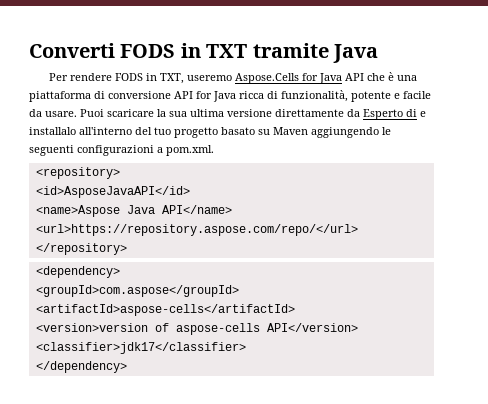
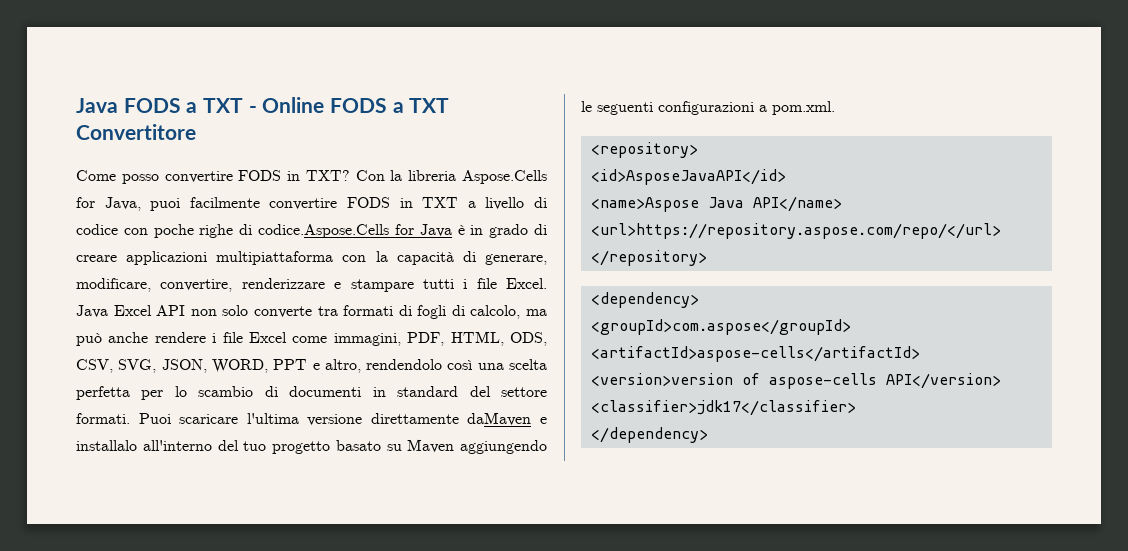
- Converti FODS in TXT tramite Java
- Per rendere FODS in TXT, useremo Aspose.Cells for Java API che è una piattaforma di conversione API for Java ricca di funzionalità, potente e facile da usare. Puoi scaricare la sua ultima versione direttamente da Esperto di e installalo all'interno del tuo progetto basato su Maven aggiungendo le seguenti configurazioni a pom.xml.
+ Java FODS a TXT - Online FODS a TXT Convertitore
+ Come posso convertire FODS in TXT? Con la libreria Aspose.Cells for Java, puoi facilmente convertire FODS in TXT a livello di codice con poche righe di codice.Aspose.Cells for Java è in grado di creare applicazioni multipiattaforma con la capacità di generare, modificare, convertire, renderizzare e stampare tutti i file Excel. Java Excel API non solo converte tra formati di fogli di calcolo, ma può anche rendere i file Excel come immagini, PDF, HTML, ODS, CSV, SVG, JSON, WORD, PPT e altro, rendendolo così una scelta perfetta per lo scambio di documenti in standard del settore formati. Puoi scaricare l'ultima versione direttamente daMaven e installalo all'interno del tuo progetto basato su Maven aggiungendo le seguenti configurazioni a pom.xml.

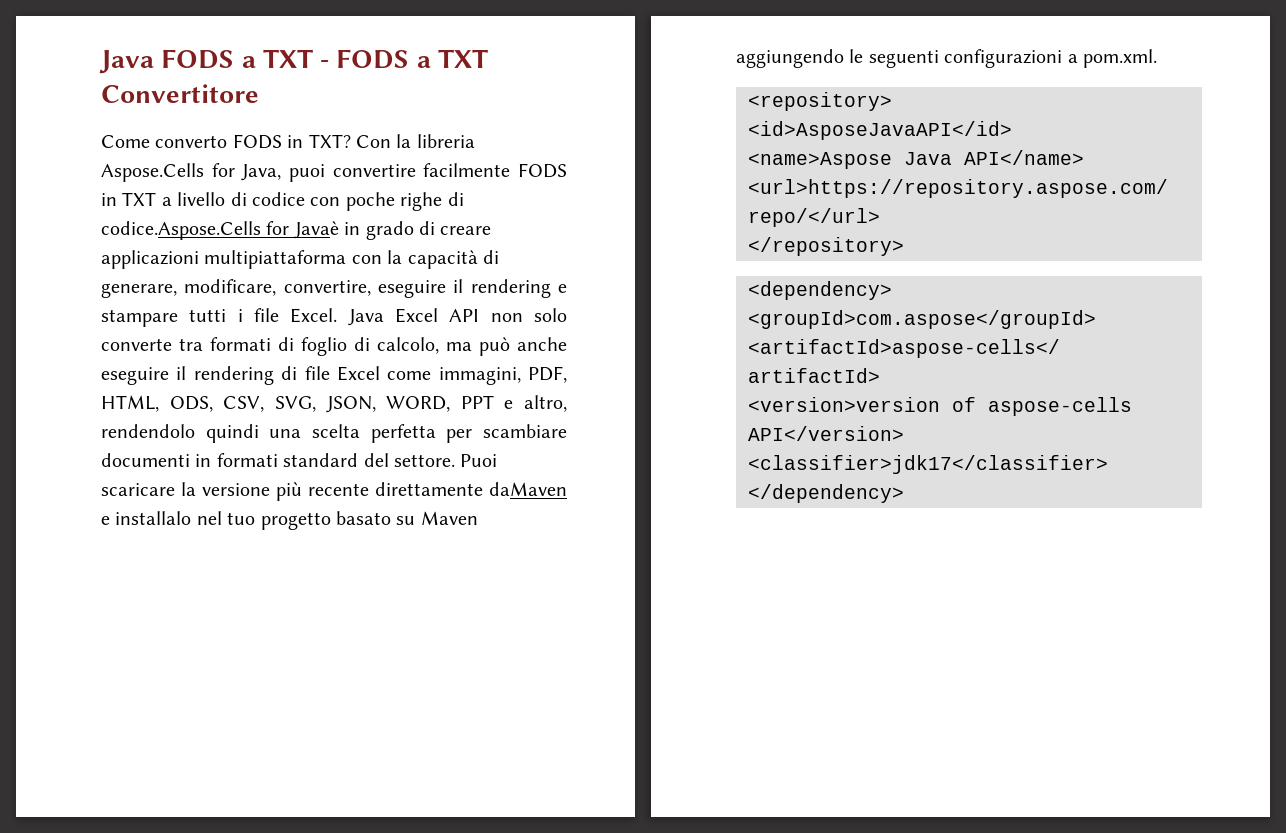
- Java FODS a TXT - Online FODS a TXT Convertitore
+ Java FODS a TXT - FODS a TXT Convertitore
- Come posso convertire FODS in TXT?
+ Come converto FODS in TXT?
- Con la libreria Aspose.Cells for Java, puoi facilmente convertire FODS in TXT a livello di codice con poche righe di codice.Aspose.Cells for Java è in grado di creare applicazioni multipiattaforma con la capacità di generare, modificare, convertire, renderizzare e stampare tutti i file Excel.
+ Con la libreria Aspose.Cells for Java, puoi convertire facilmente FODS in TXT a livello di codice con poche righe di codice.Aspose.Cells for Javaè in grado di creare applicazioni multipiattaforma con la capacità di generare, modificare, convertire, eseguire il rendering e stampare tutti i file Excel.
- Java Excel API non solo converte tra formati di fogli di calcolo, ma può anche rendere i file Excel come immagini, PDF, HTML, ODS, CSV, SVG, JSON, WORD, PPT e altro, rendendolo così una scelta perfetta per lo scambio di documenti in standard del settore formati. Puoi scaricare l'ultima versione direttamente daMaven e installalo all'interno del tuo progetto basato su Maven aggiungendo le seguenti configurazioni a pom.xml.
+ Java Excel API non solo converte tra formati di foglio di calcolo, ma può anche eseguire il rendering di file Excel come immagini, PDF, HTML, ODS, CSV, SVG, JSON, WORD, PPT e altro, rendendolo quindi una scelta perfetta per scambiare documenti in formati standard del settore. Puoi scaricare la versione più recente direttamente daMaven e installalo nel tuo progetto basato su Maven aggiungendo le seguenti configurazioni a pom.xml.

